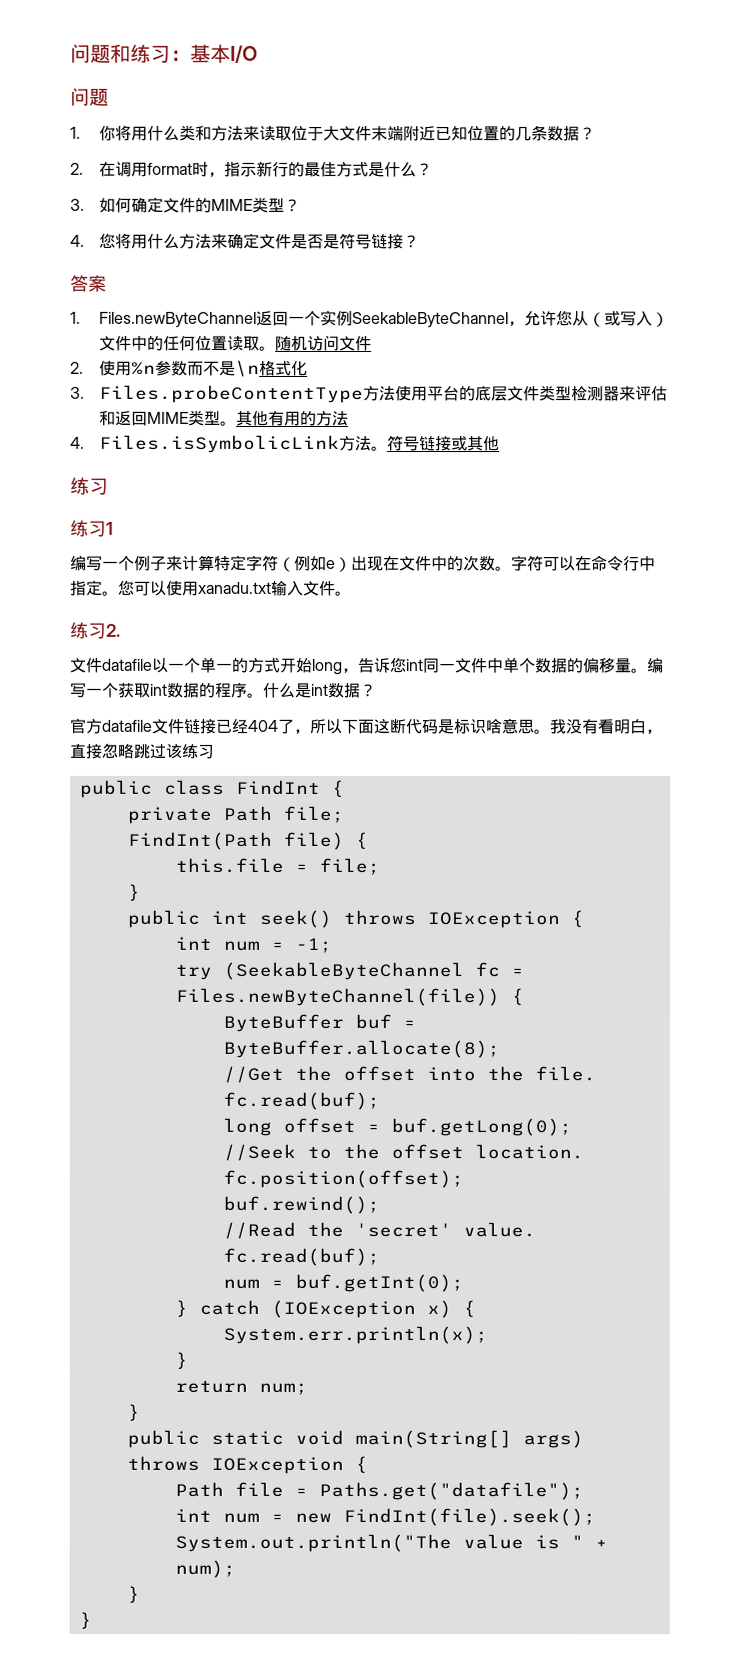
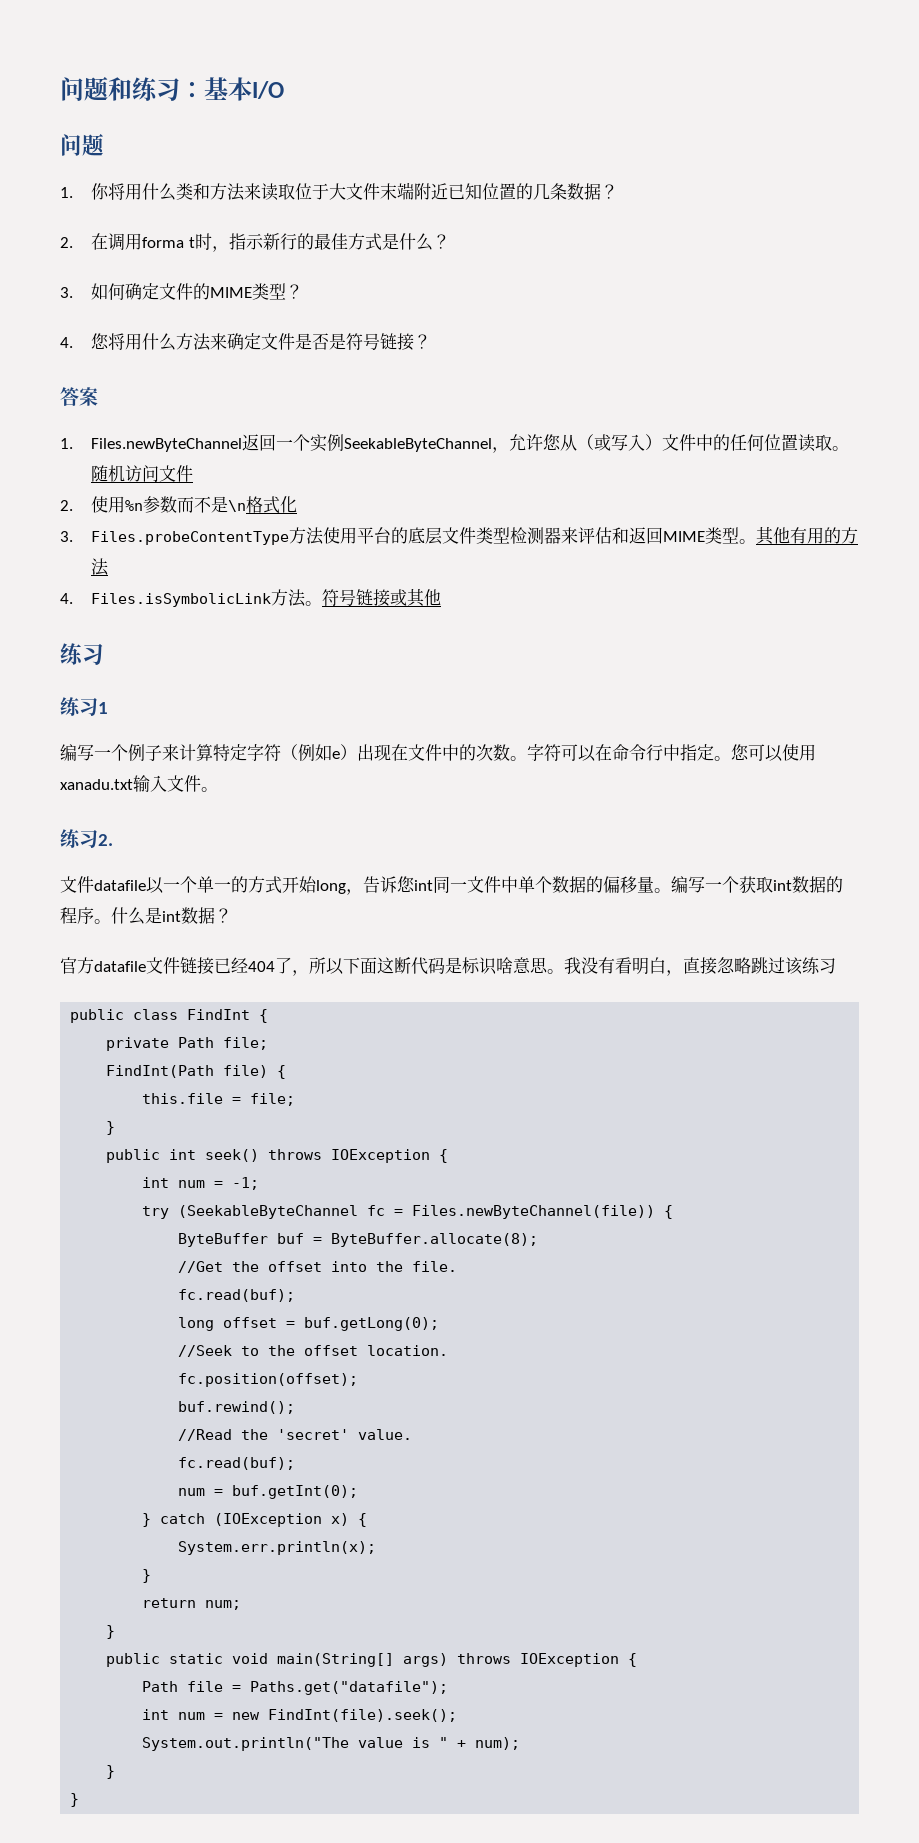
- 2.在调用format时，指示新行的最佳方式是什么？
+ 2.在调用forma t时，指示新行的最佳方式是什么？

